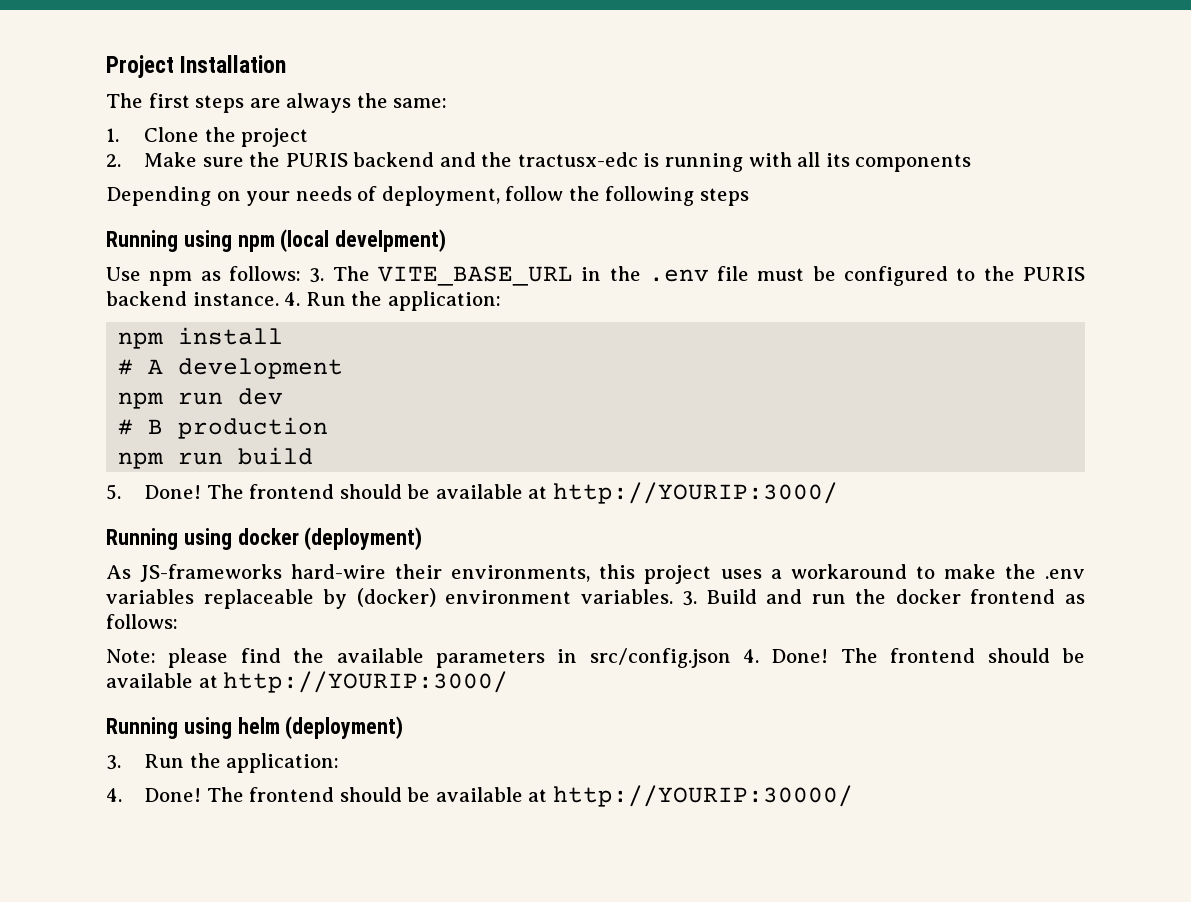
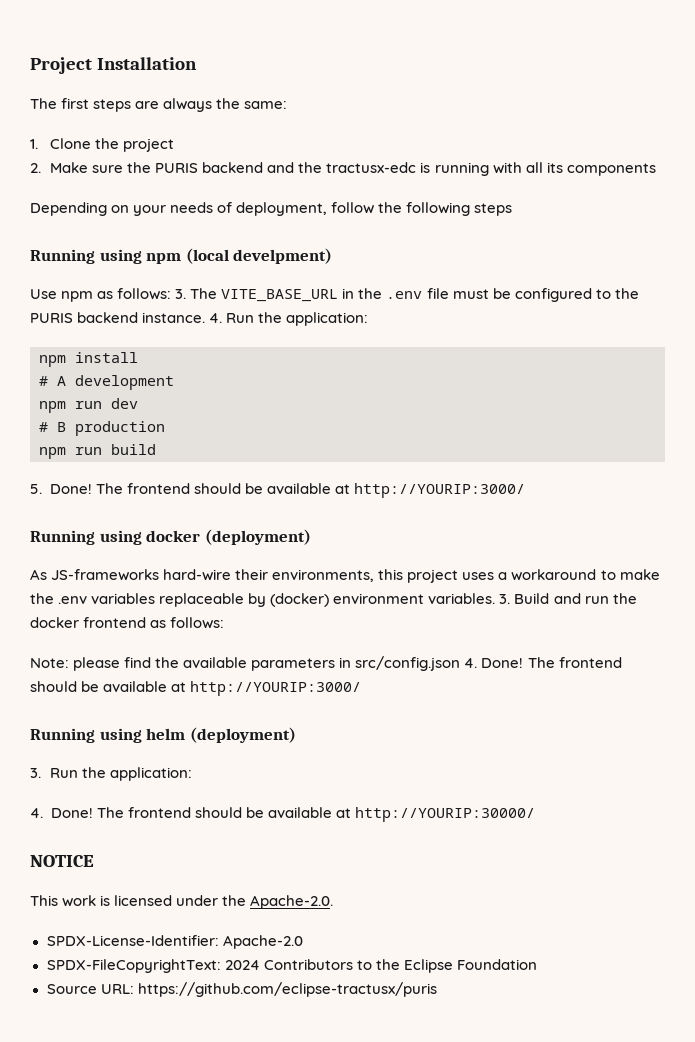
+ NOTICE
+ This work is licensed under the Apache-2.0.
+ SPDX-License-Identifier: Apache-2.0
+ SPDX-FileCopyrightText: 2024 Contributors to the Eclipse Foundation
+ Source URL: https://github.com/eclipse-tractusx/puris

